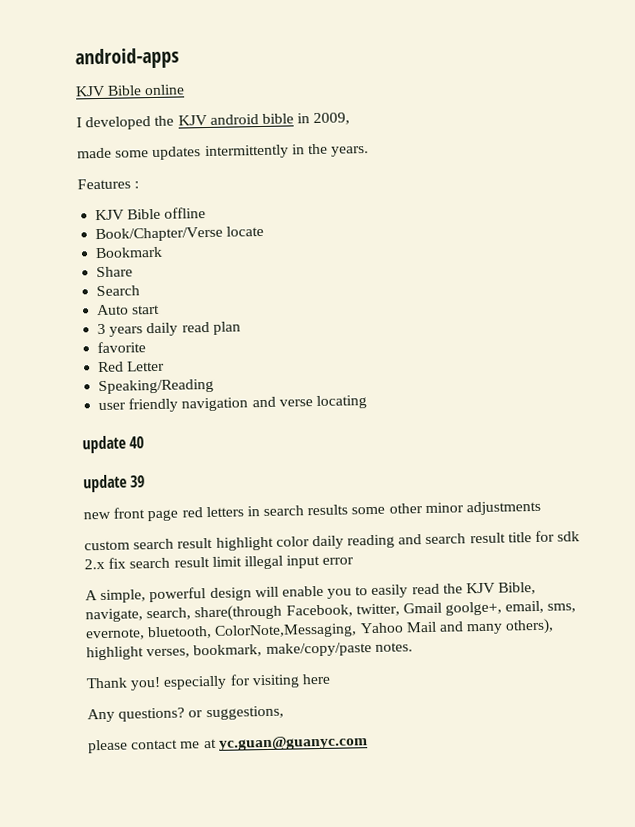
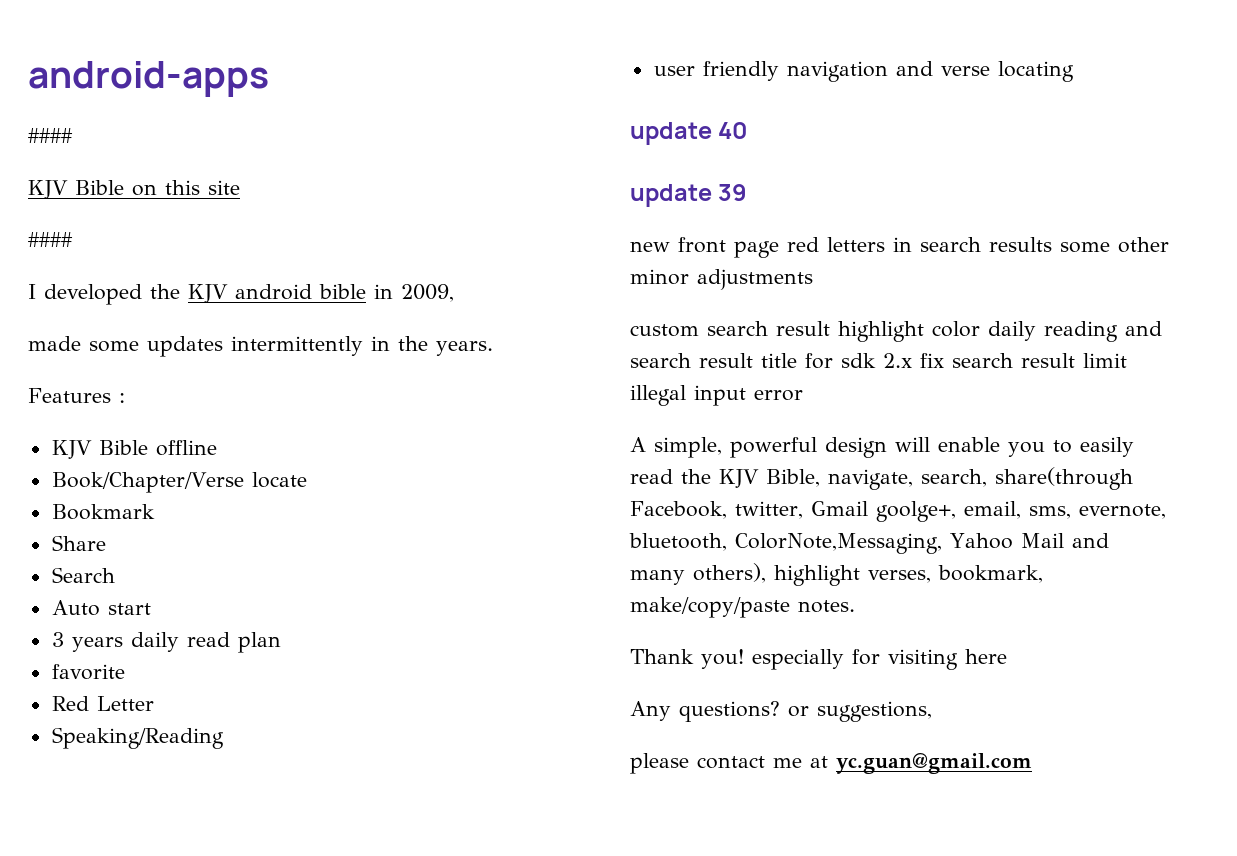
  android-apps
- KJV Bible online
+ ####
+ KJV Bible on this site
+ ####
- please contact me at yc.guan@guanyc.com
+ please contact me at yc.guan@gmail.com

